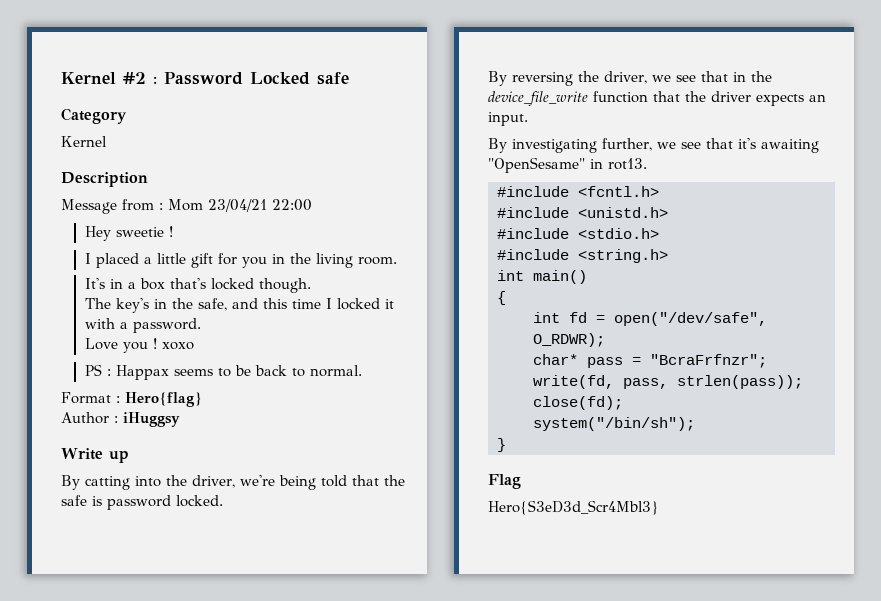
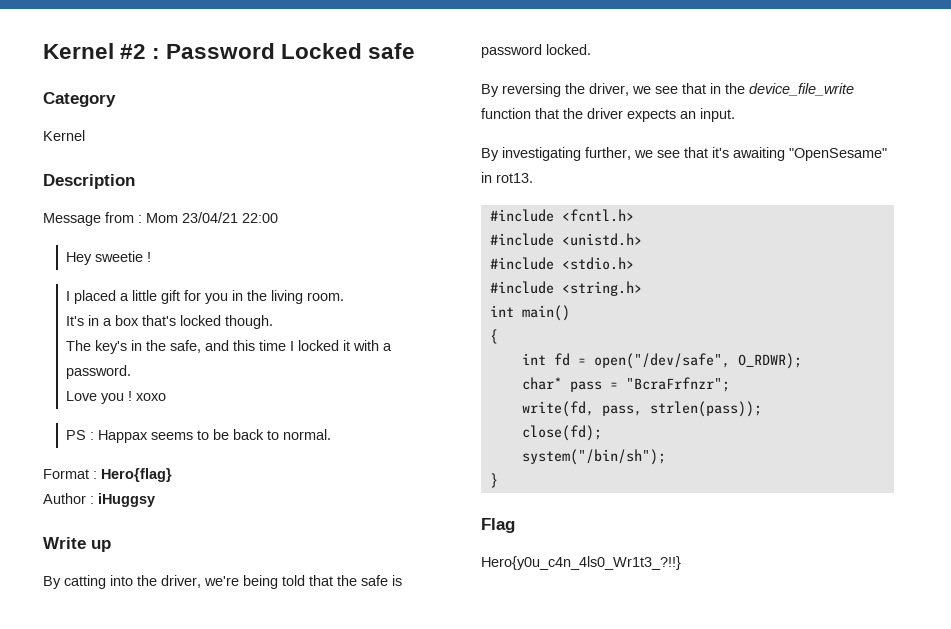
- Hero{S3eD3d_Scr4Mbl3}
+ Hero{y0u_c4n_4ls0_Wr1t3_?!!}

